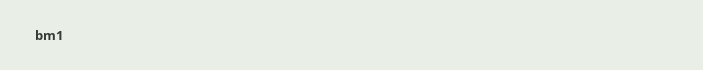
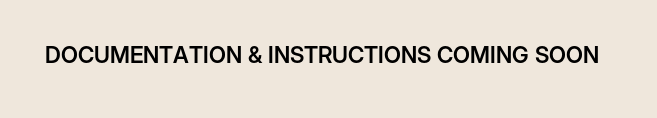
- bm1
+ DOCUMENTATION & INSTRUCTIONS COMING SOON

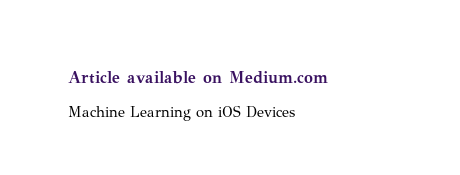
- DOCUMENTATION & INSTRUCTIONS COMING SOON
+ Article available on Medium.com
+ Machine Learning on iOS Devices

